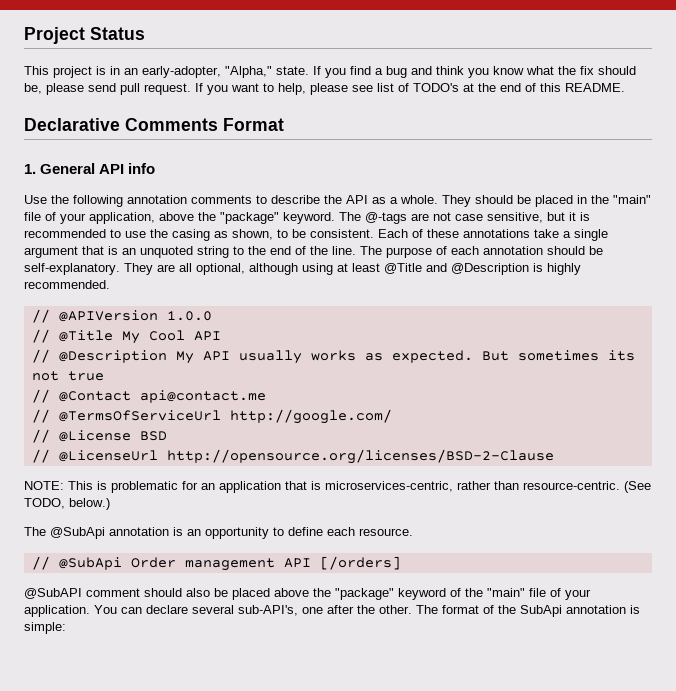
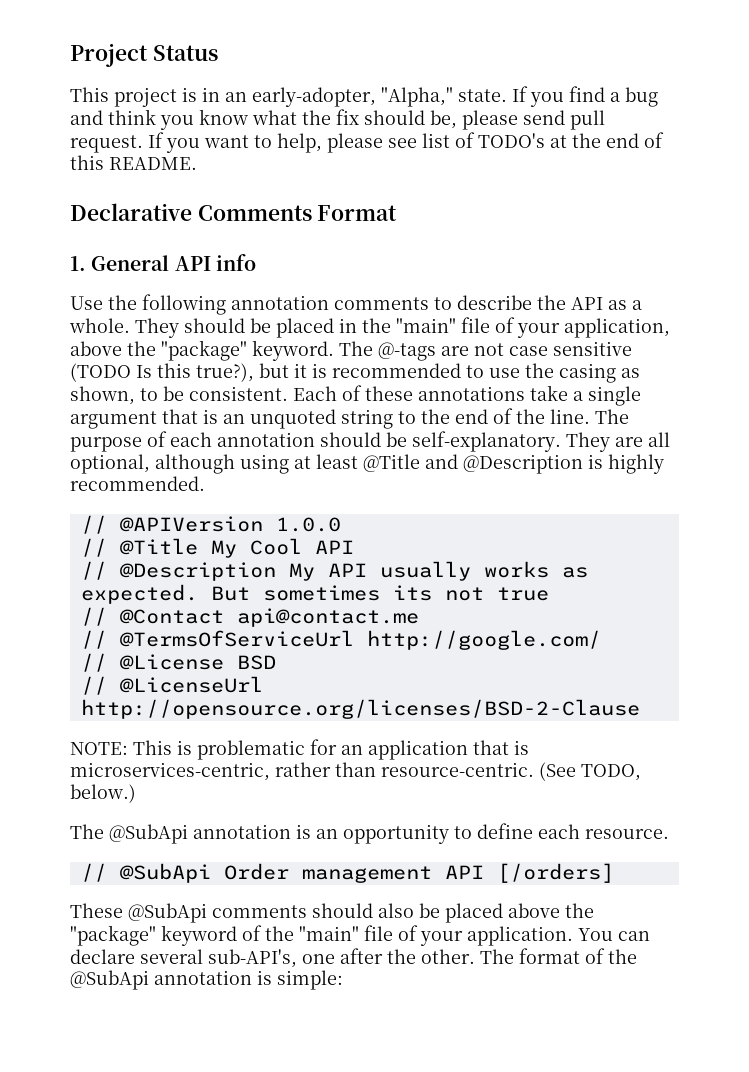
- The @-tags are not case sensitive, but it is recommended to use the casing as shown, to be consistent.
+ The @-tags are not case sensitive (TODO Is this true?), but it is recommended to use the casing as shown, to be consistent.
- @SubAPI comment should also be placed above the "package" keyword of the "main" file of your application.
+ These @SubApi comments should also be placed above the "package" keyword of the "main" file of your application.
- The format of the SubApi annotation is simple:
+ The format of the @SubApi annotation is simple:

